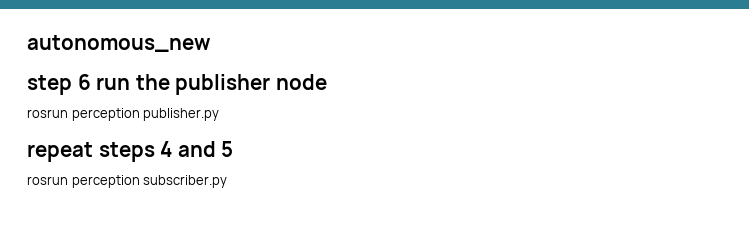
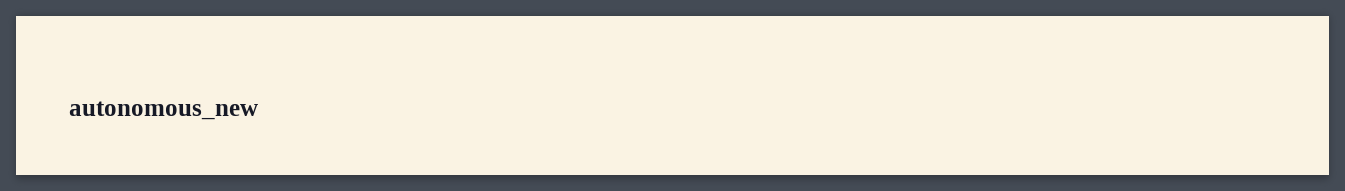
- step 6 run the publisher node
- rosrun perception publisher.py
- repeat steps 4 and 5
- rosrun perception subscriber.py

